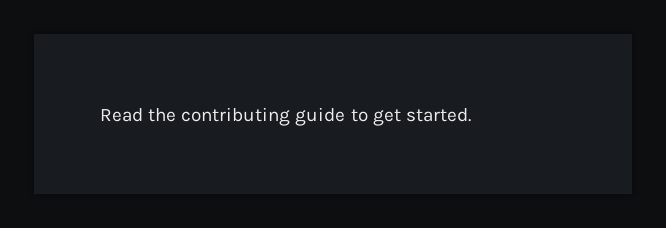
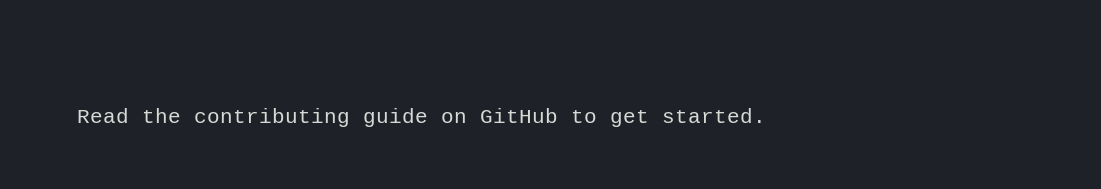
- Read the contributing guide to get started.
+ Read the contributing guide on GitHub to get started.

